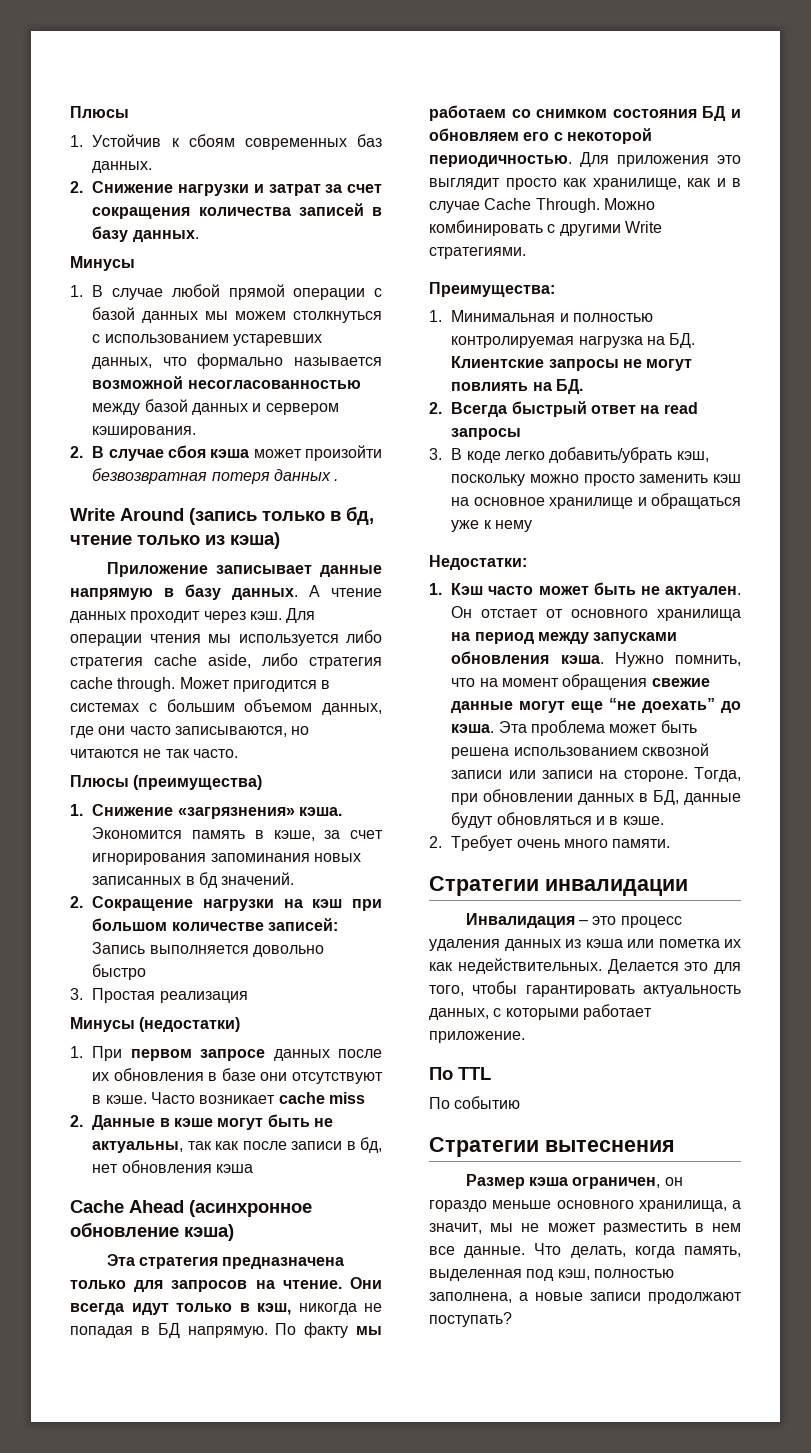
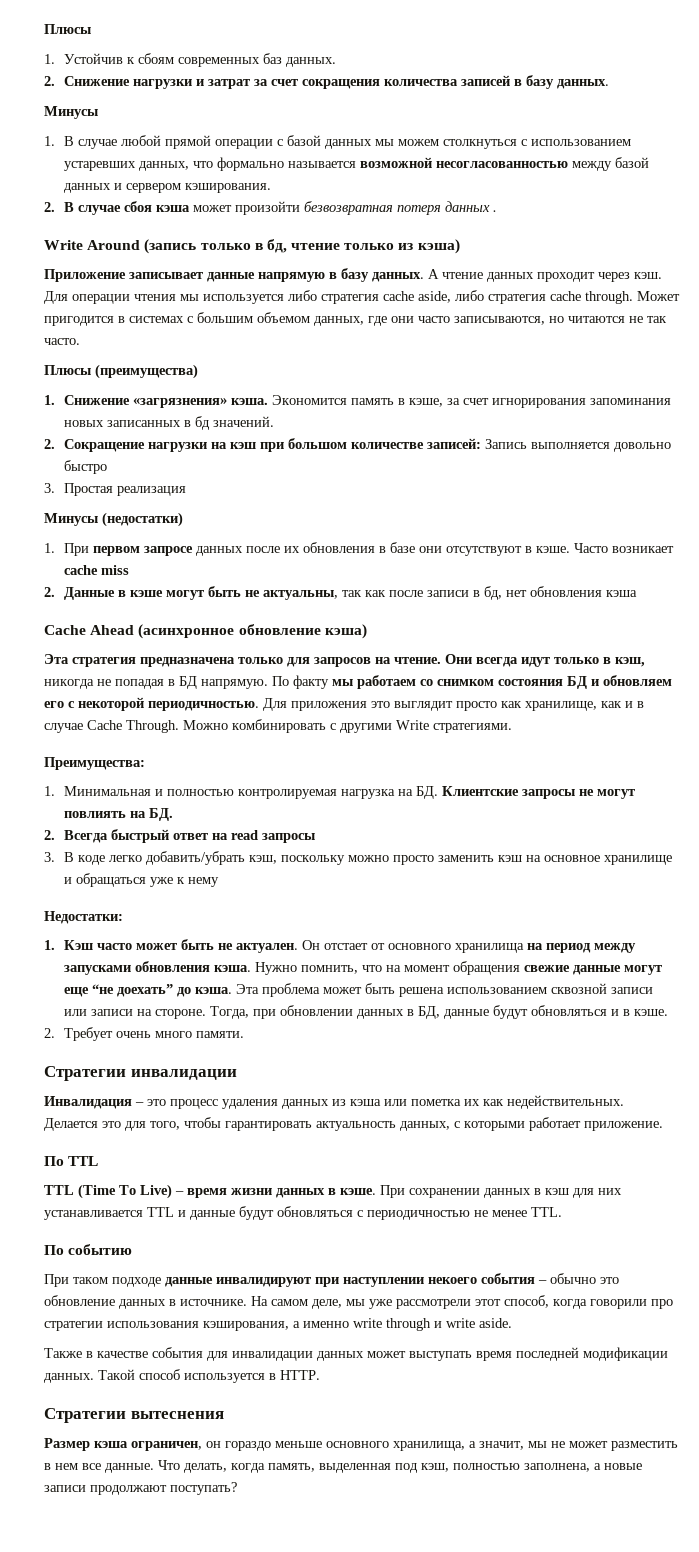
+ TTL (Time To Live) – время жизни данных в кэше. При сохранении данных в кэш для них устанавливается TTL и данные будут обновляться с периодичностью не менее TTL.
  По событию
+ При таком подходе данные инвалидируют при наступлении некоего события – обычно это обновление данных в источнике. На самом деле, мы уже рассмотрели этот способ, когда говорили про стратегии использования кэширования, а именно write through и write aside.
+ Также в качестве события для инвалидации данных может выступать время последней модификации данных. Такой способ используется в HTTP.

